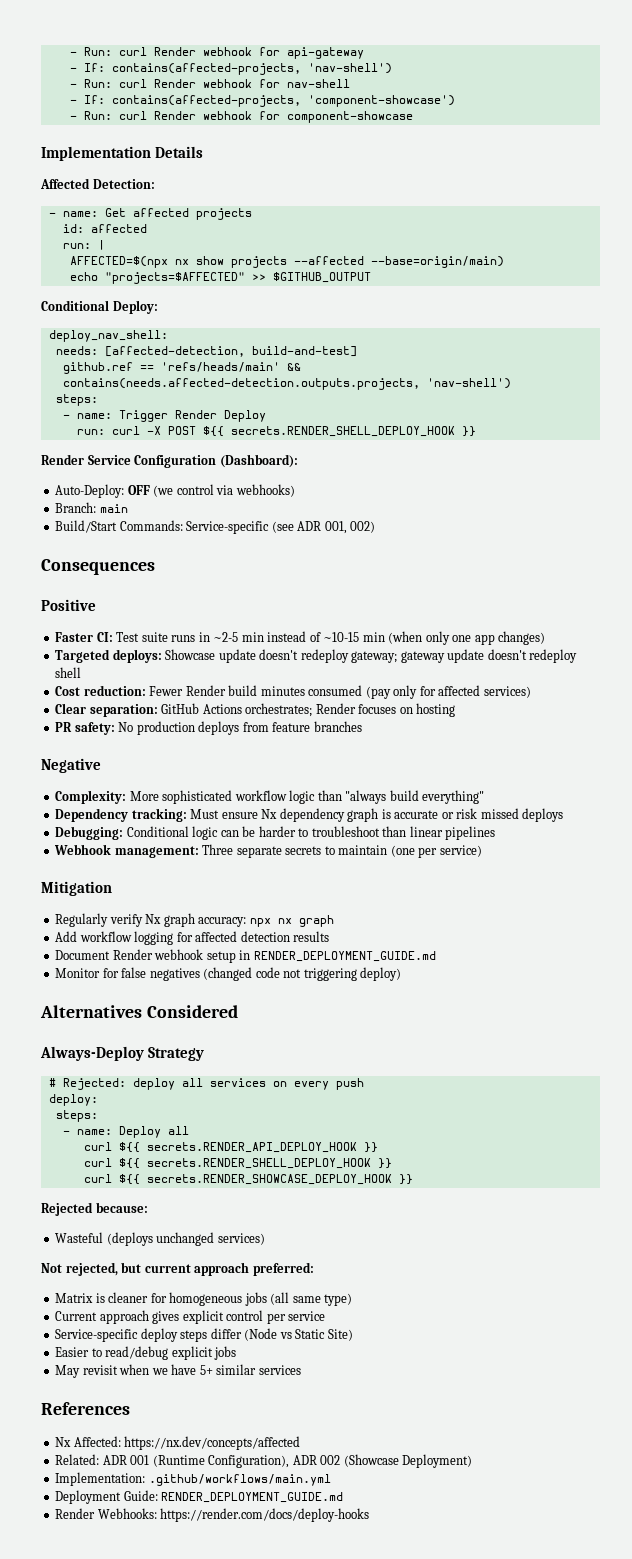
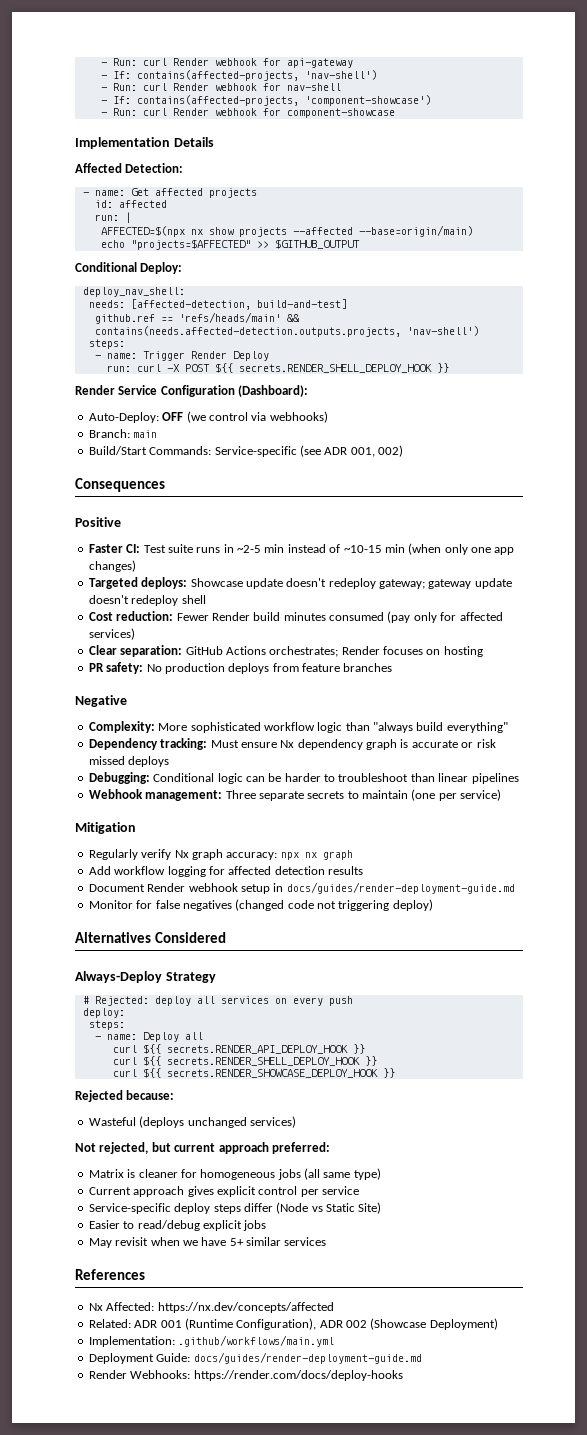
- Document Render webhook setup in RENDER_DEPLOYMENT_GUIDE.md
+ Document Render webhook setup in docs/guides/render-deployment-guide.md
- Deployment Guide: RENDER_DEPLOYMENT_GUIDE.md
+ Deployment Guide: docs/guides/render-deployment-guide.md

